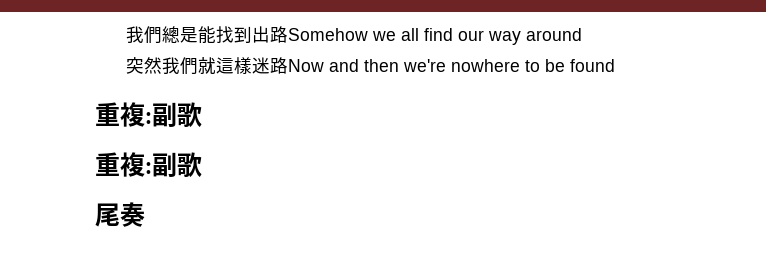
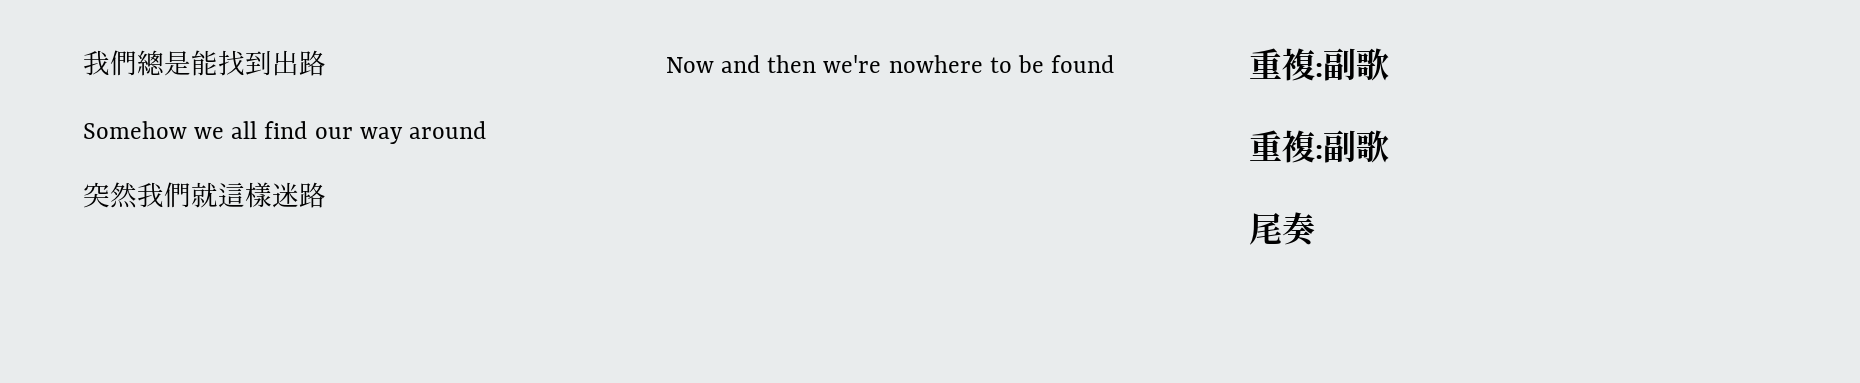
- 我們總是能找到出路Somehow we all find our way around
+ 我們總是能找到出路
+ Somehow we all find our way around
- 突然我們就這樣迷路Now and then we're nowhere to be found
+ 突然我們就這樣迷路
+ Now and then we're nowhere to be found

